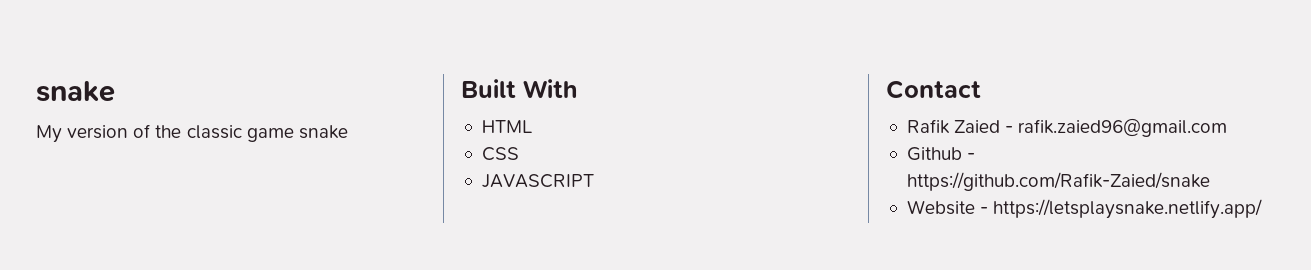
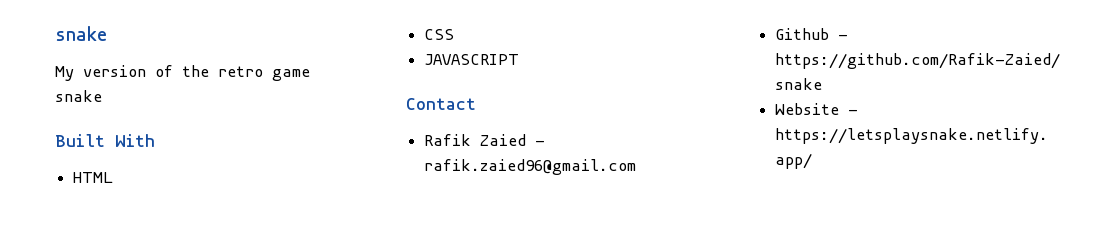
- My version of the classic game snake
+ My version of the retro game snake

